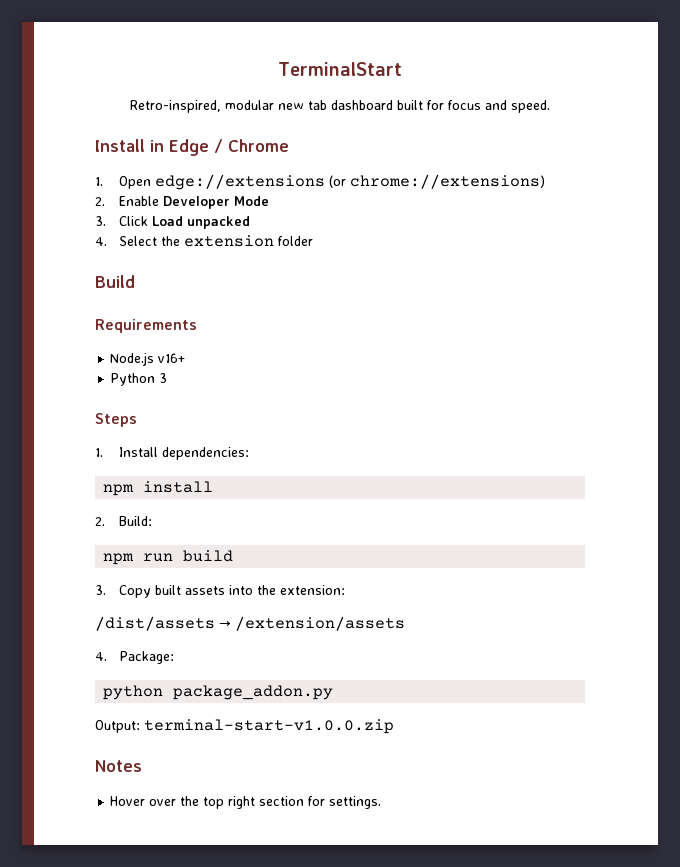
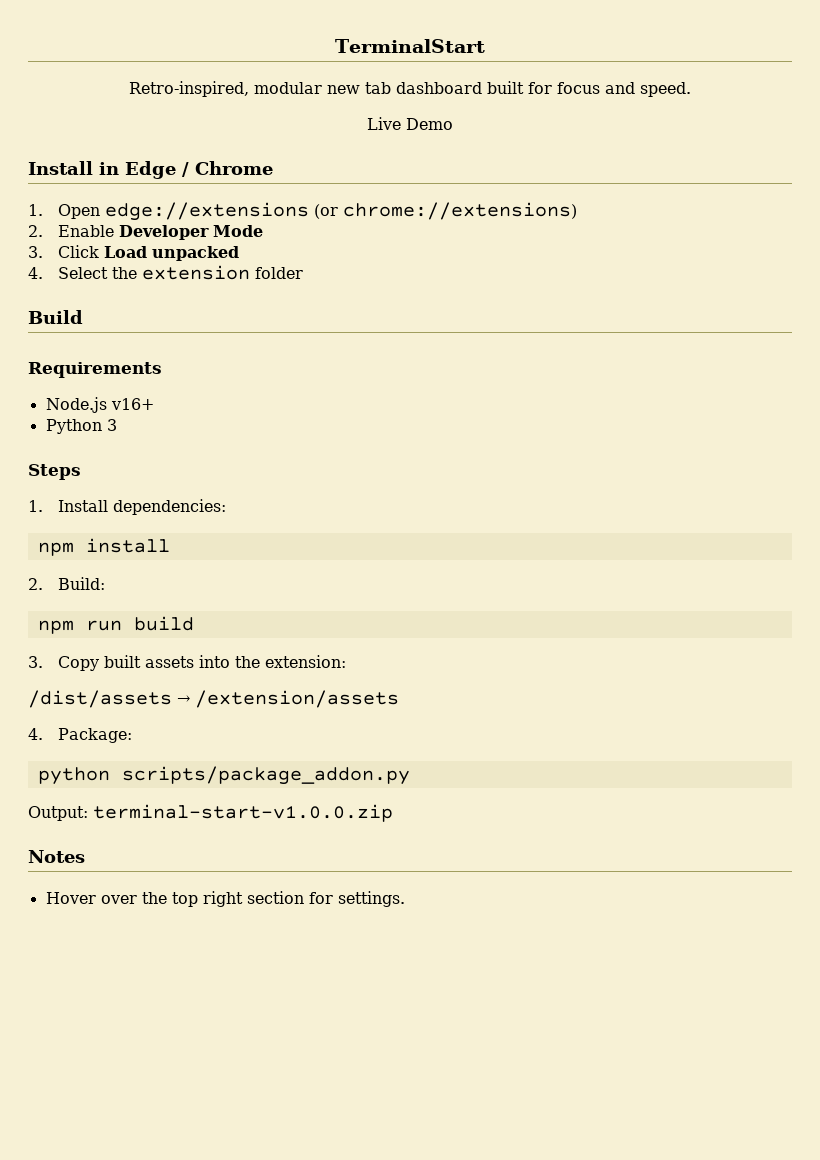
+ Live Demo
- python package_addon.py
+ python scripts/package_addon.py

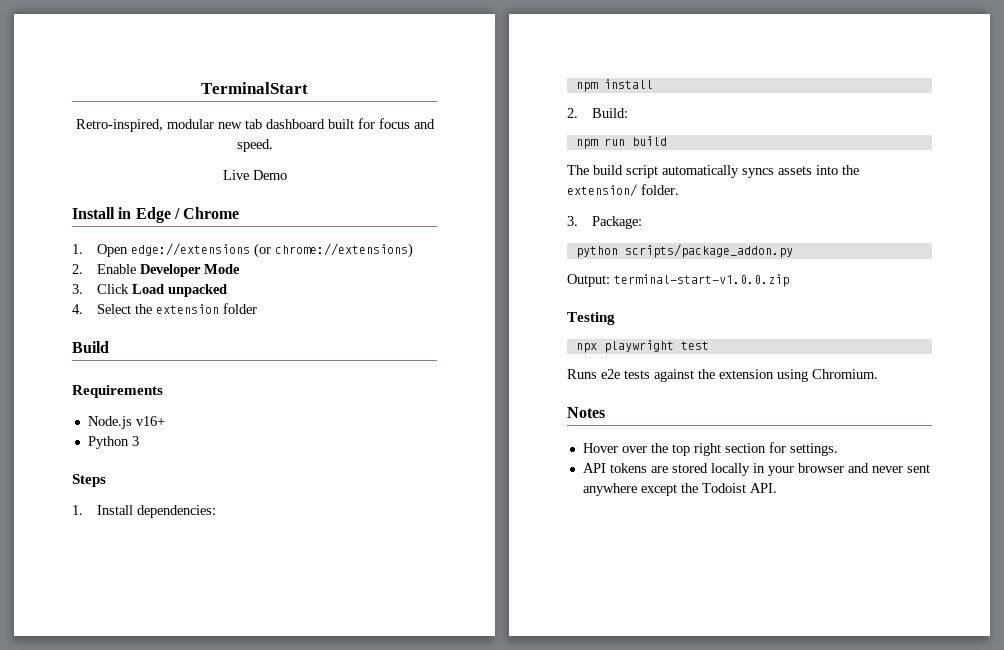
- 3. Copy built assets into the extension:
- /dist/assets → /extension/assets
- 4. Package:
+ The build script automatically syncs assets into the extension/ folder.
+ 3. Package:
+ Testing
+ npx playwright test
+ Runs e2e tests against the extension using Chromium.
+ API tokens are stored locally in your browser and never sent anywhere except the Todoist API.

